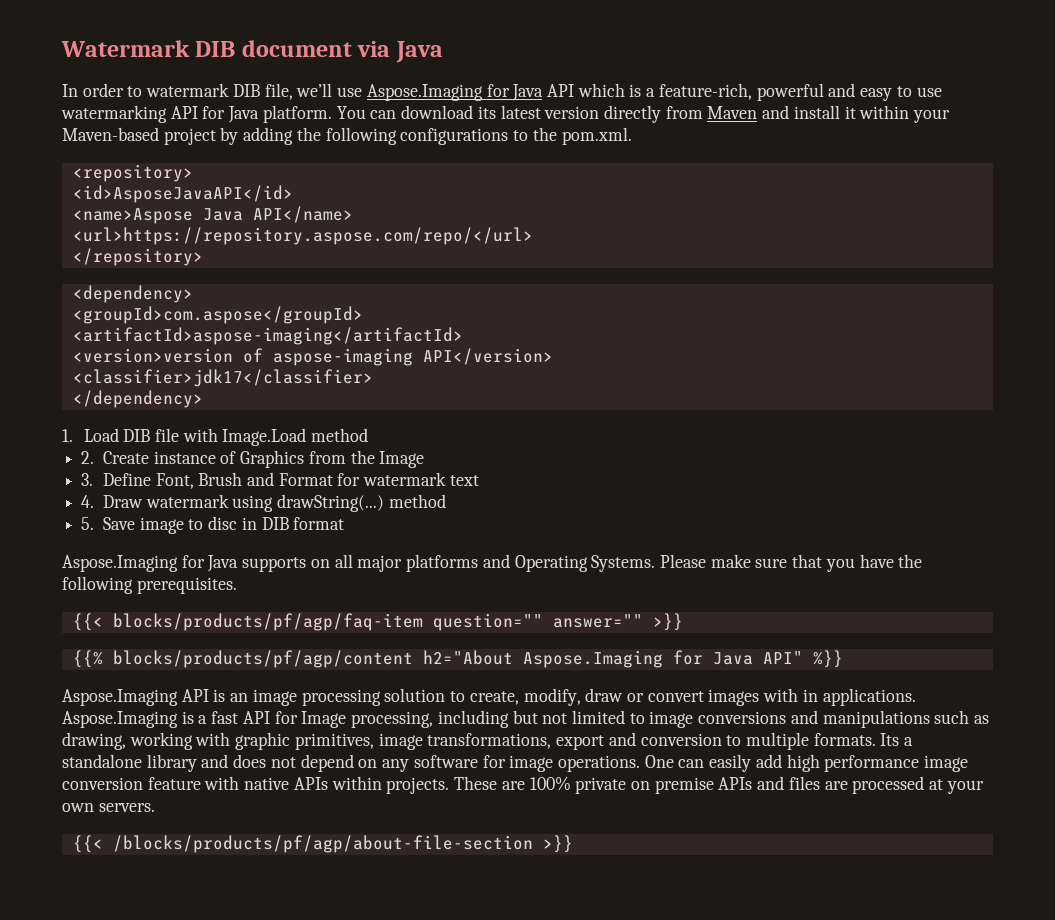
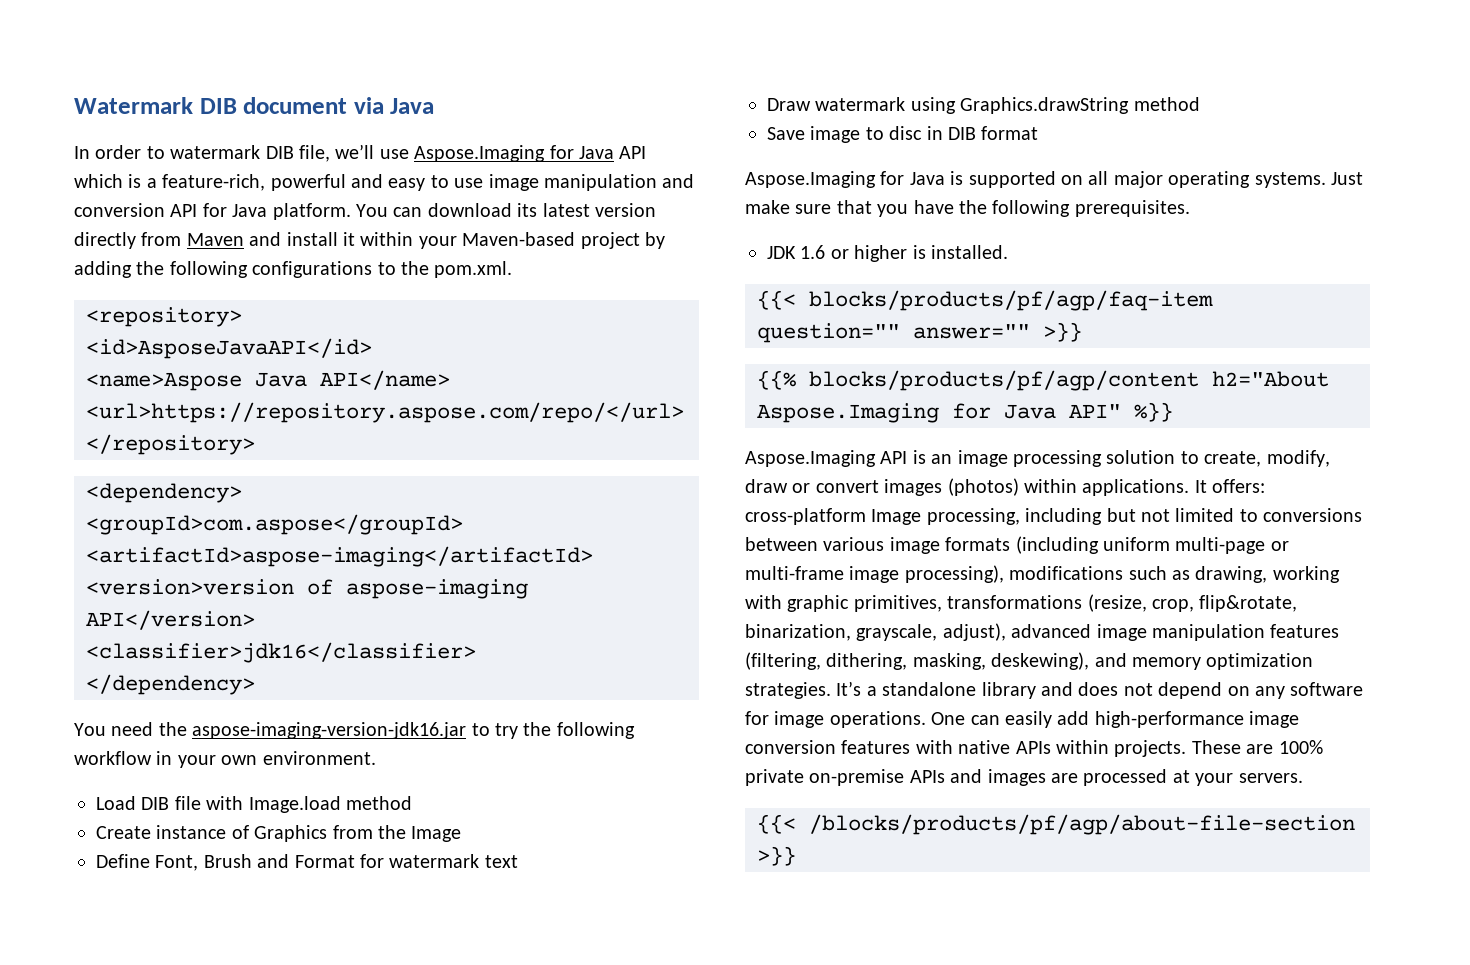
- In order to watermark DIB file, we’ll use Aspose.Imaging for Java API which is a feature-rich, powerful and easy to use watermarking API for Java platform.
+ In order to watermark DIB file, we’ll use Aspose.Imaging for Java API which is a feature-rich, powerful and easy to use image manipulation and conversion API for Java platform.
- <classifier>jdk17</classifier>
+ <classifier>jdk16</classifier>
- 1. Load DIB file with Image.Load method
- 2. Create instance of Graphics from the Image
+ You need the aspose-imaging-version-jdk16.jar to try the following workflow in your own environment.
+ Load DIB file with Image.load method
+ Create instance of Graphics from the Image
- 3. Define Font, Brush and Format for watermark text
+ Define Font, Brush and Format for watermark text
- 4. Draw watermark using drawString(...) method
- 5. Save image to disc in DIB format
+ Draw watermark using Graphics.drawString method
+ Save image to disc in DIB format
- Aspose.Imaging for Java supports on all major platforms and Operating Systems. Please make sure that you have the following prerequisites.
+ Aspose.Imaging for Java is supported on all major operating systems. Just make sure that you have the following prerequisites.
+ JDK 1.6 or higher is installed.
- Aspose.Imaging API is an image processing solution to create, modify, draw or convert images with in applications. Aspose.Imaging is a fast API for Image processing, including but not limited to image conversions and manipulations such as drawing, working with graphic primitives, image transformations, export and conversion to multiple formats. Its a standalone library and does not depend on any software for image operations.
+ Aspose.Imaging API is an image processing solution to create, modify, draw or convert images (photos) within applications. It offers: cross-platform Image processing, including but not limited to conversions between various image formats (including uniform multi-page or multi-frame image processing), modifications such as drawing, working with graphic primitives, transformations (resize, crop, flip&rotate, binarization, grayscale, adjust), advanced image manipulation features (filtering, dithering, masking, deskewing), and memory optimization strategies. It’s a standalone library and does not depend on any software for image operations.
- One can easily add high performance image conversion feature with native APIs within projects.
+ One can easily add high-performance image conversion features with native APIs within projects.
- These are 100% private on premise APIs and files are processed at your own servers.
+ These are 100% private on-premise APIs and images are processed at your servers.

